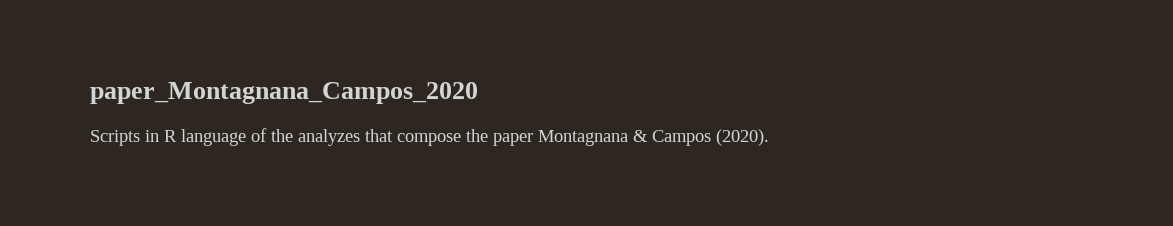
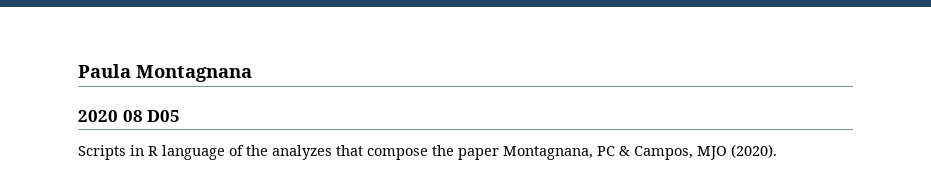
- paper_Montagnana_Campos_2020
+ Paula Montagnana
+ 2020 08 D05
- Scripts in R language of the analyzes that compose the paper Montagnana & Campos (2020).
+ Scripts in R language of the analyzes that compose the paper Montagnana, PC & Campos, MJO (2020).

